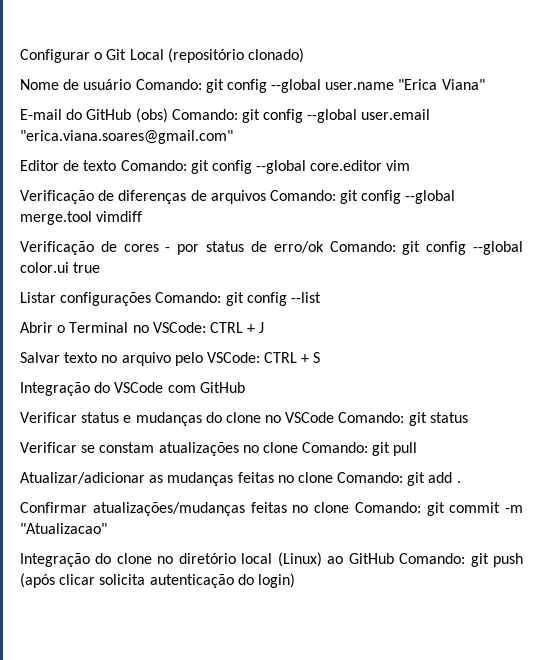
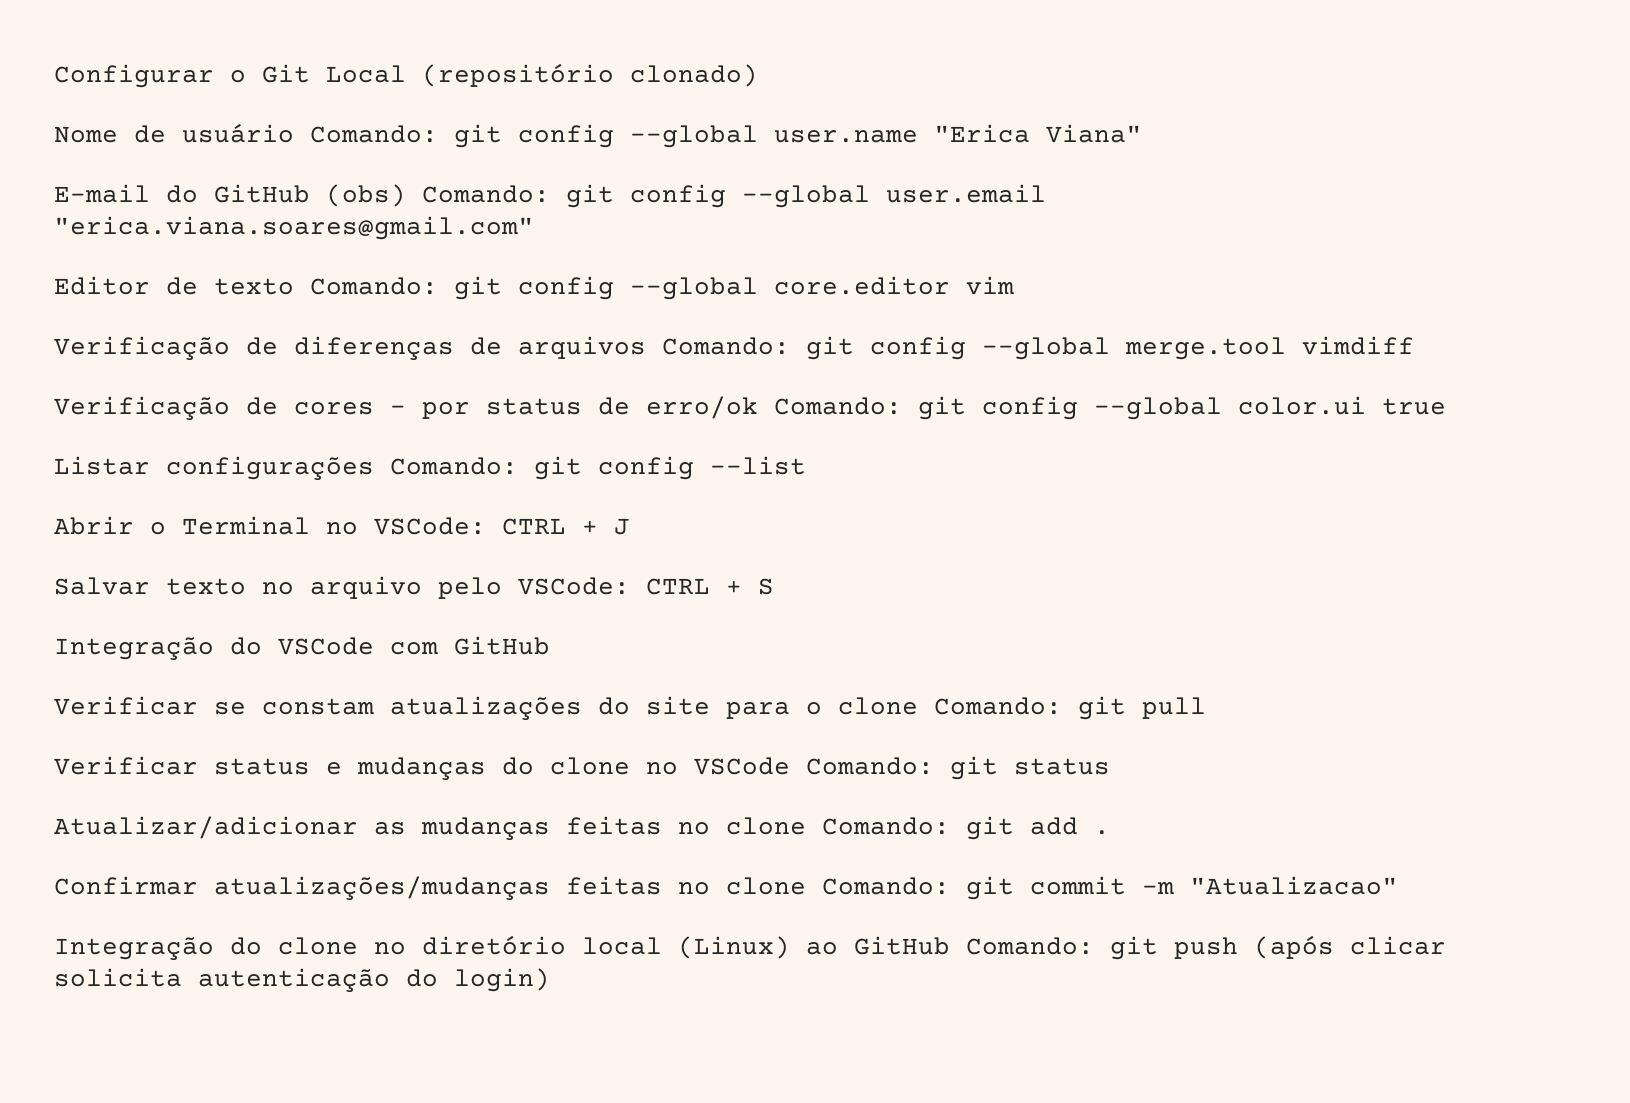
+ Verificar se constam atualizações do site para o clone Comando: git pull
- Verificar se constam atualizações no clone Comando: git pull

